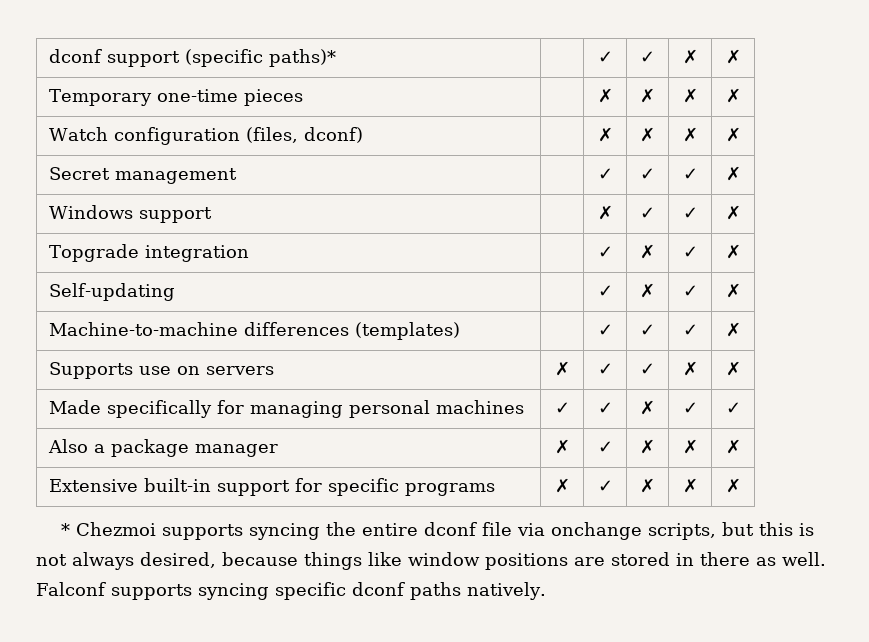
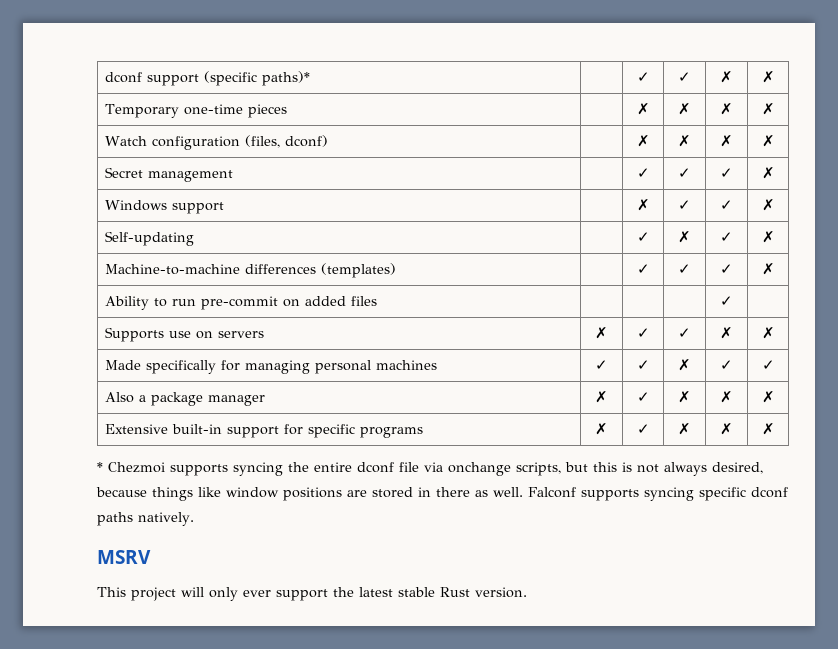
- Topgrade integration | | ✓ | ✗ | ✓ | ✗
+ Ability to run pre-commit on added files | | | | ✓ |
+ MSRV
+ This project will only ever support the latest stable Rust version.

